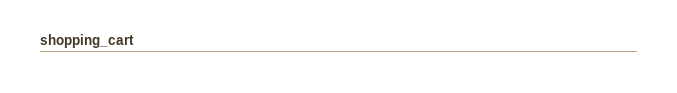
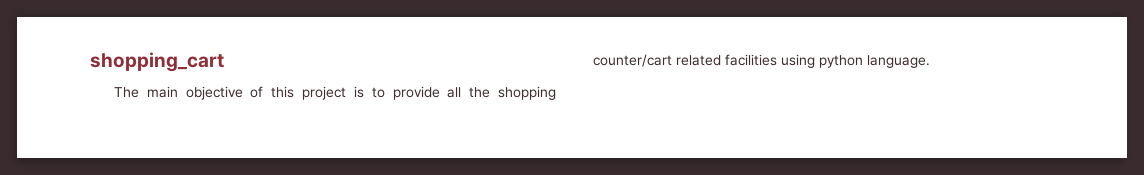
+ The main objective of this project is to provide all the shopping counter/cart related facilities using python language.

